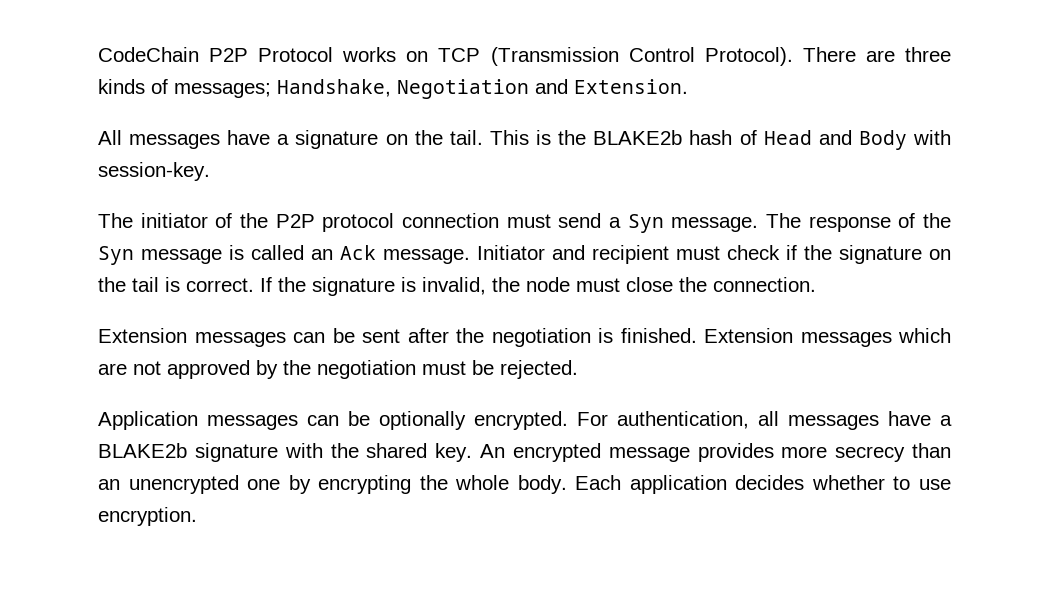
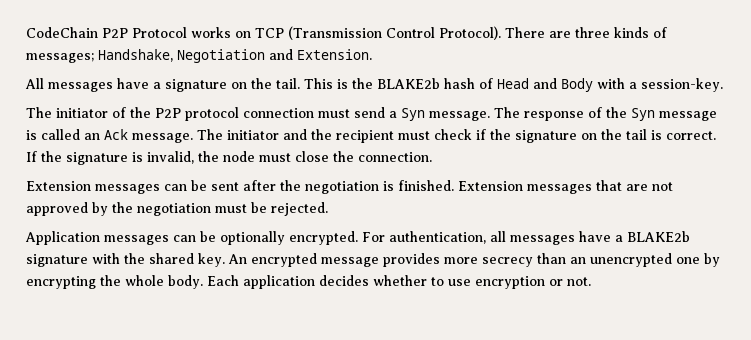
- This is the BLAKE2b hash of Head and Body with session-key.
+ This is the BLAKE2b hash of Head and Body with a session-key.
- Initiator and recipient must check if the signature on the tail is correct.
+ The initiator and the recipient must check if the signature on the tail is correct.
- Extension messages which are not approved by the negotiation must be rejected.
+ Extension messages that are not approved by the negotiation must be rejected.
- Each application decides whether to use encryption.
+ Each application decides whether to use encryption or not.

